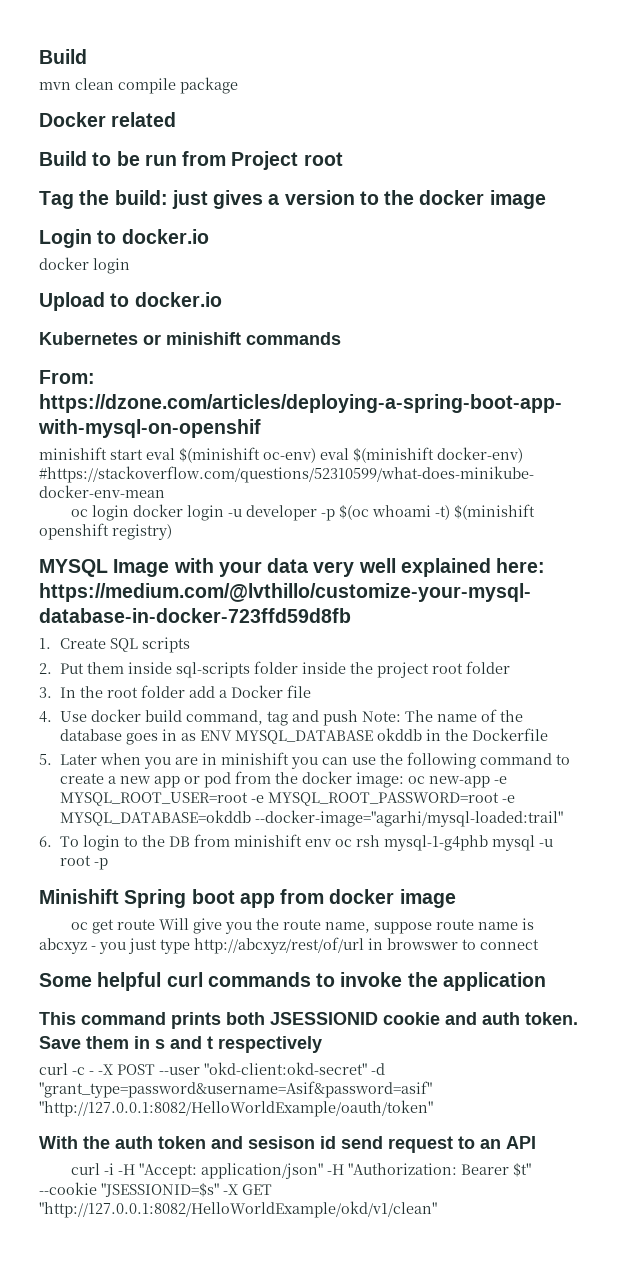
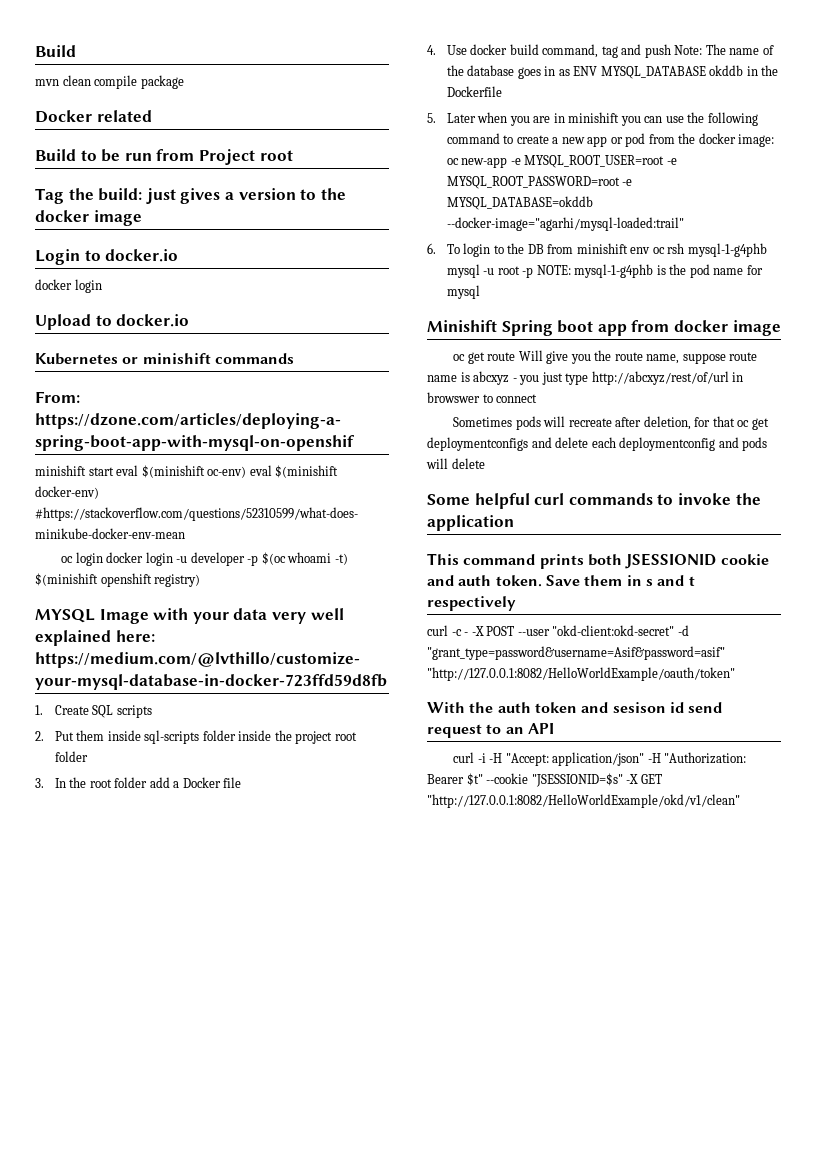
- 6. To login to the DB from minishift env oc rsh mysql-1-g4phb mysql -u root -p
+ 6. To login to the DB from minishift env oc rsh mysql-1-g4phb mysql -u root -p NOTE: mysql-1-g4phb is the pod name for mysql
+ Sometimes pods will recreate after deletion, for that oc get deploymentconfigs and delete each deploymentconfig and pods will delete

